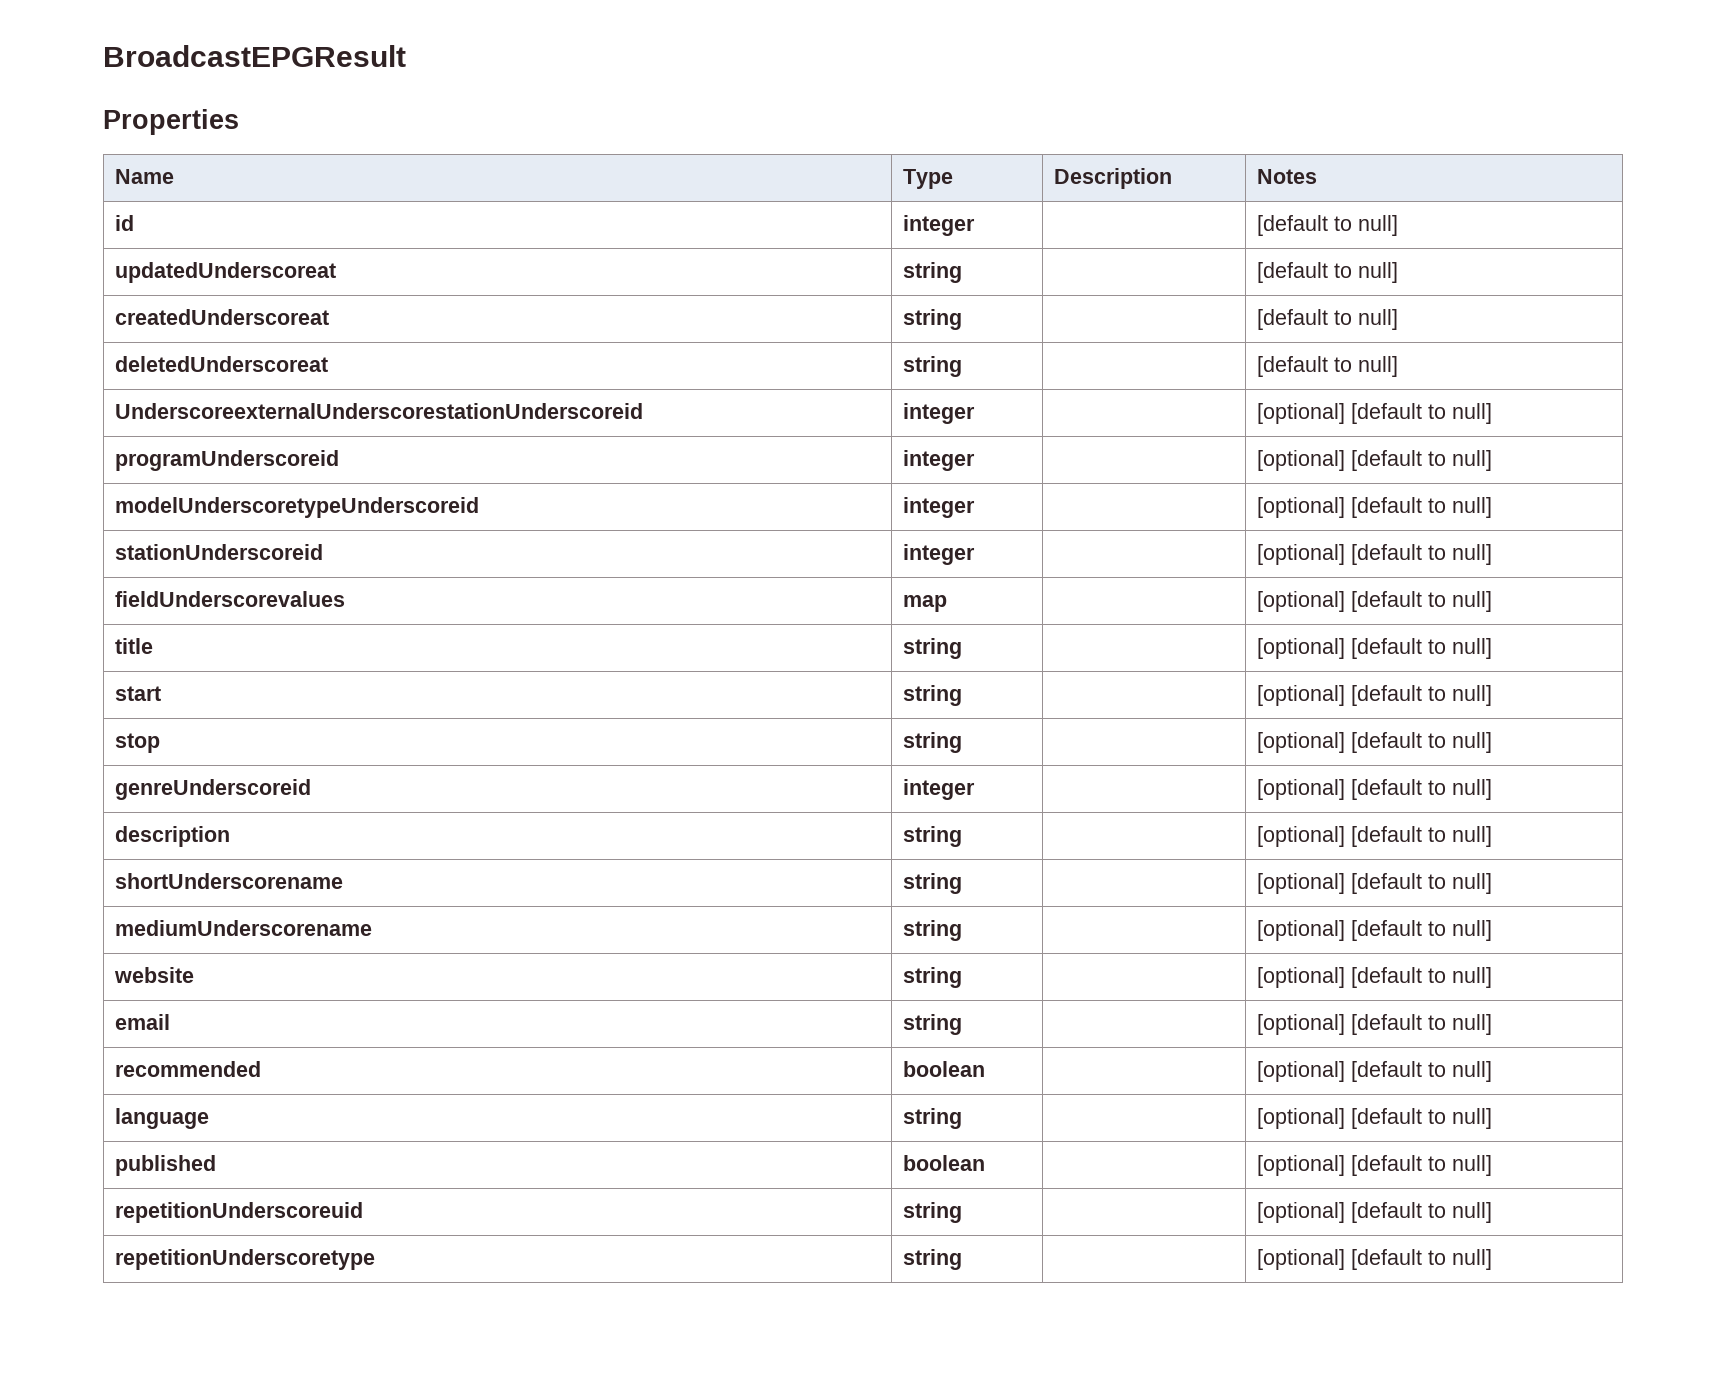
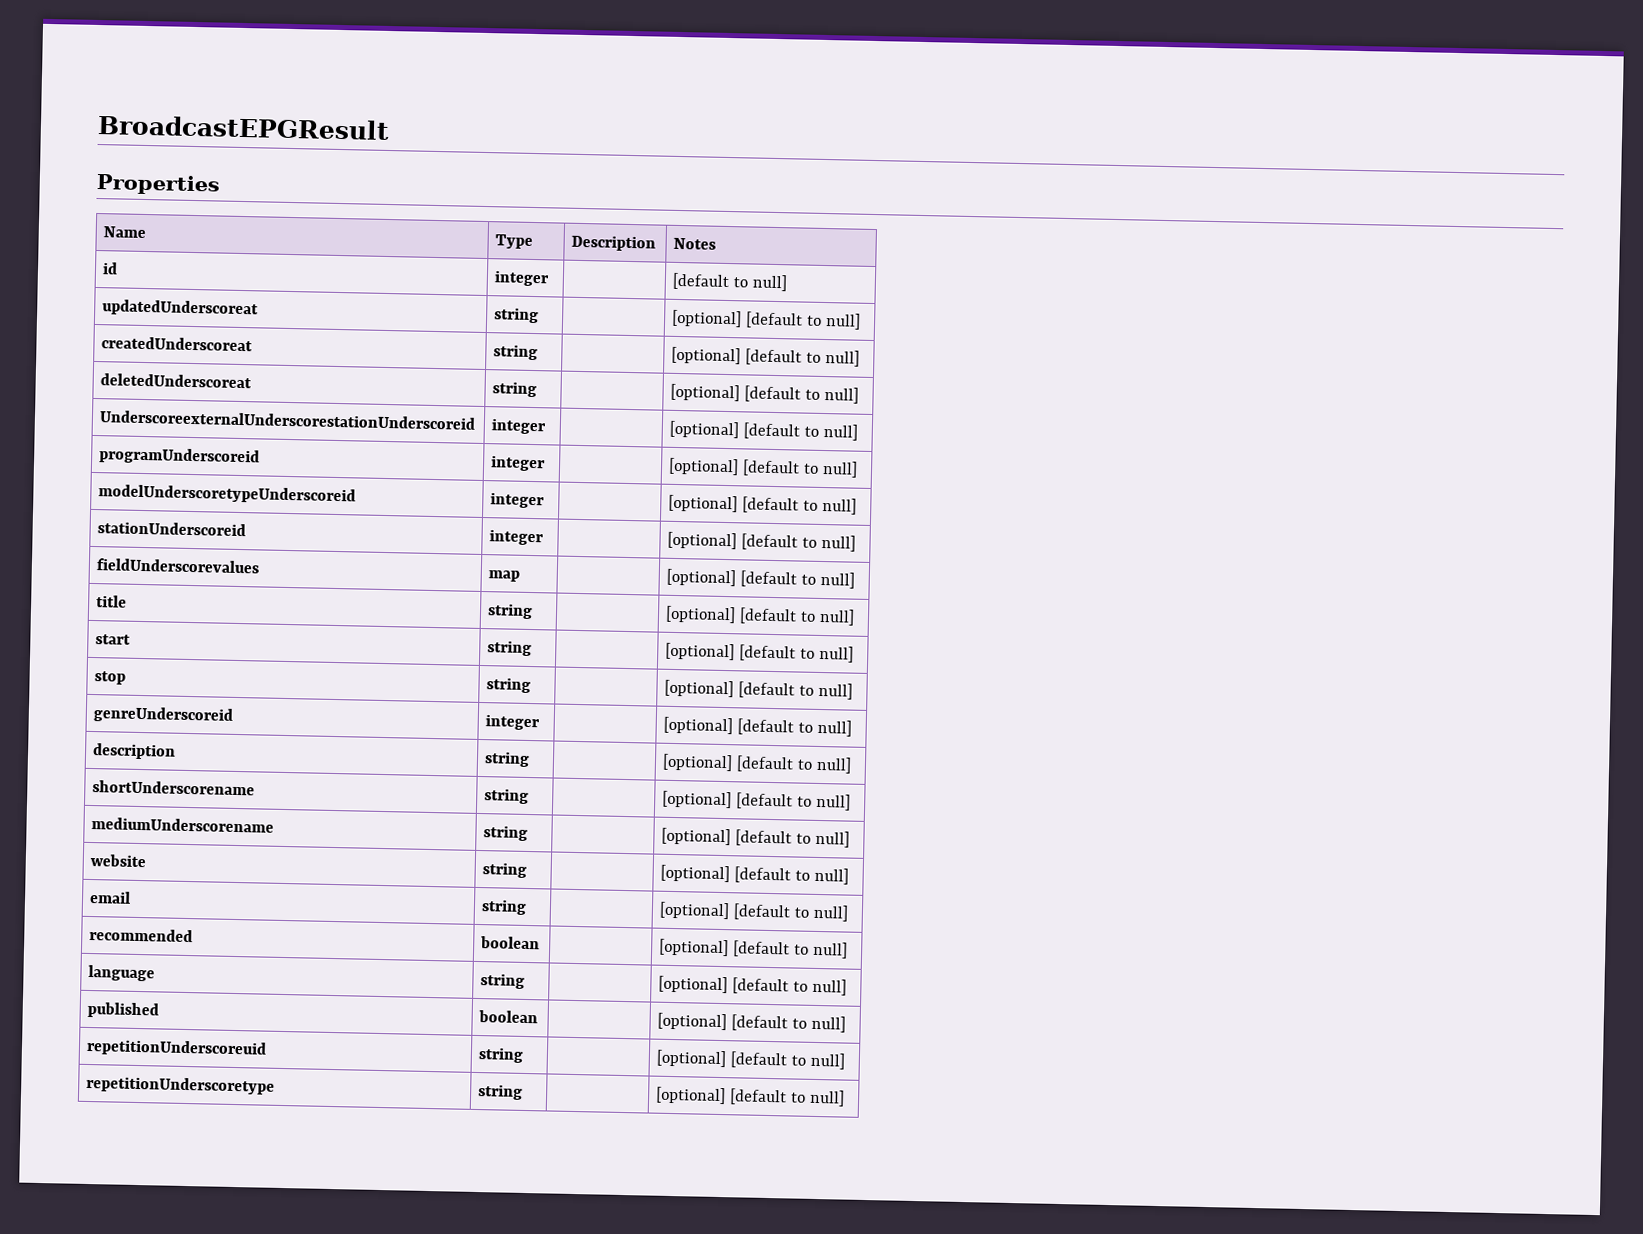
- updatedUnderscoreat | string | | [default to null]
+ updatedUnderscoreat | string | | [optional] [default to null]
- createdUnderscoreat | string | | [default to null]
+ createdUnderscoreat | string | | [optional] [default to null]
- deletedUnderscoreat | string | | [default to null]
+ deletedUnderscoreat | string | | [optional] [default to null]

